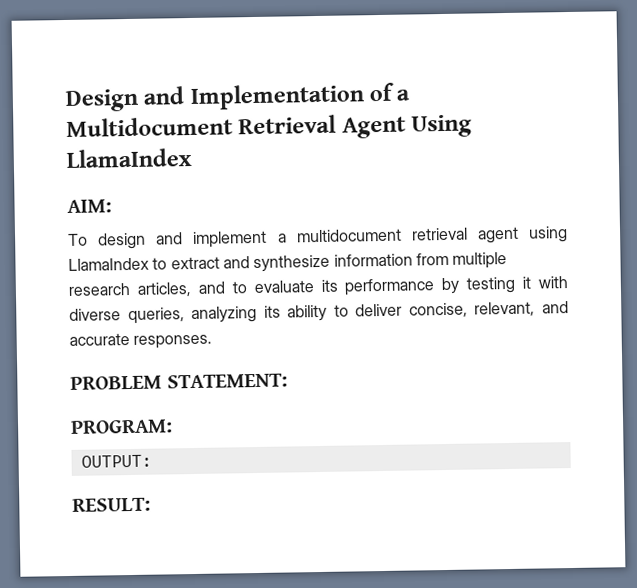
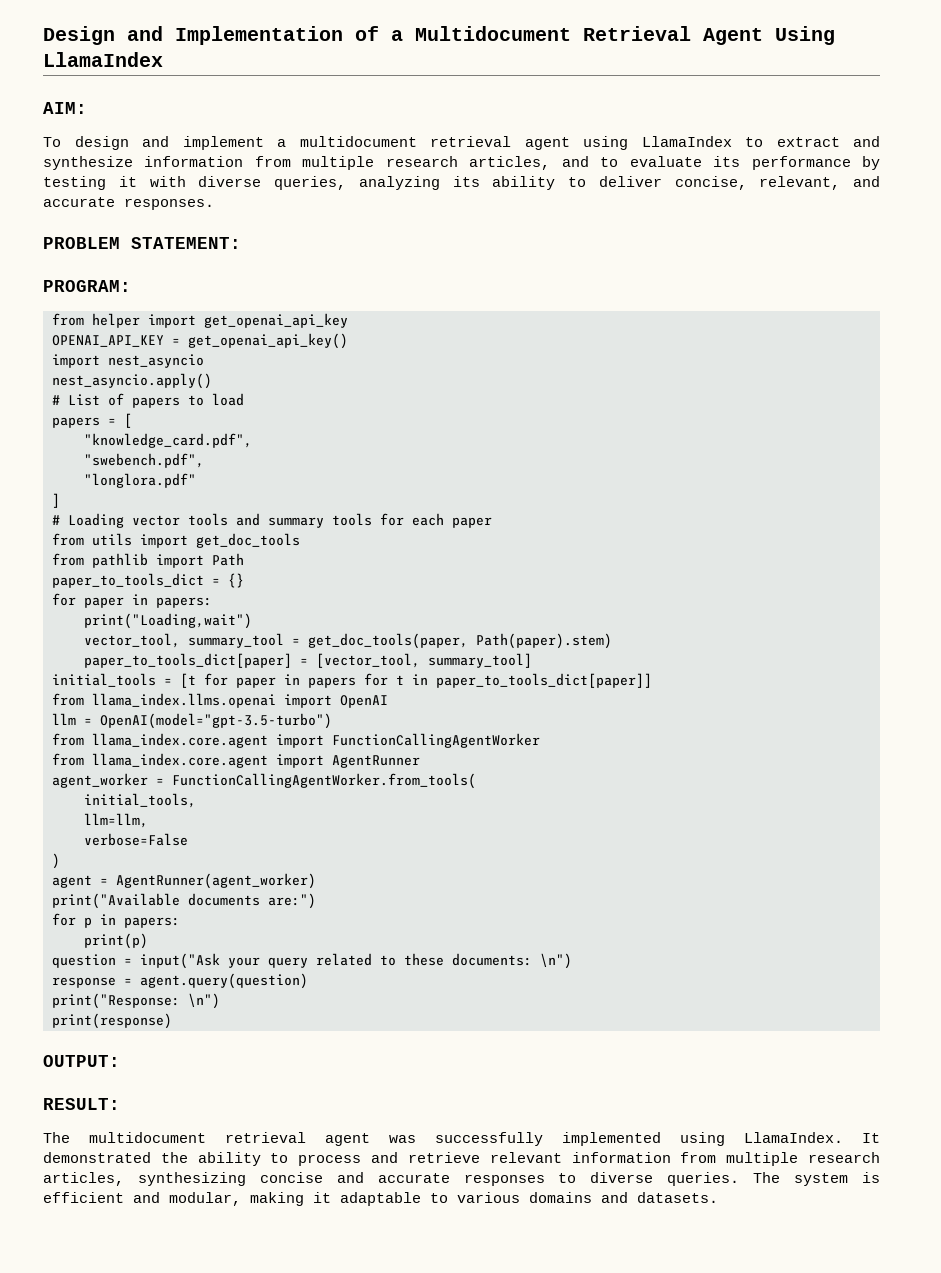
+ from helper import get_openai_api_key
+ OPENAI_API_KEY = get_openai_api_key()
+ import nest_asyncio
+ nest_asyncio.apply()
+ # List of papers to load
+ papers = [
+ "knowledge_card.pdf",
+ "swebench.pdf",
+ "longlora.pdf"
+ ]
+ # Loading vector tools and summary tools for each paper
+ from utils import get_doc_tools
+ from pathlib import Path
+ paper_to_tools_dict = {}
+ for paper in papers:
+ print("Loading,wait")
+ vector_tool, summary_tool = get_doc_tools(paper, Path(paper).stem)
+ paper_to_tools_dict[paper] = [vector_tool, summary_tool]
+ initial_tools = [t for paper in papers for t in paper_to_tools_dict[paper]]
+ from llama_index.llms.openai import OpenAI
+ llm = OpenAI(model="gpt-3.5-turbo")
+ from llama_index.core.agent import FunctionCallingAgentWorker
+ from llama_index.core.agent import AgentRunner
+ agent_worker = FunctionCallingAgentWorker.from_tools(
+ initial_tools,
+ llm=llm,
+ verbose=False
+ )
+ agent = AgentRunner(agent_worker)
+ print("Available documents are:")
+ for p in papers:
+ print(p)
+ question = input("Ask your query related to these documents: \n")
+ response = agent.query(question)
+ print("Response: \n")
+ print(response)
  OUTPUT:
  RESULT:
+ The multidocument retrieval agent was successfully implemented using LlamaIndex. It demonstrated the ability to process and retrieve relevant information from multiple research articles, synthesizing concise and accurate responses to diverse queries. The system is efficient and modular, making it adaptable to various domains and datasets.

